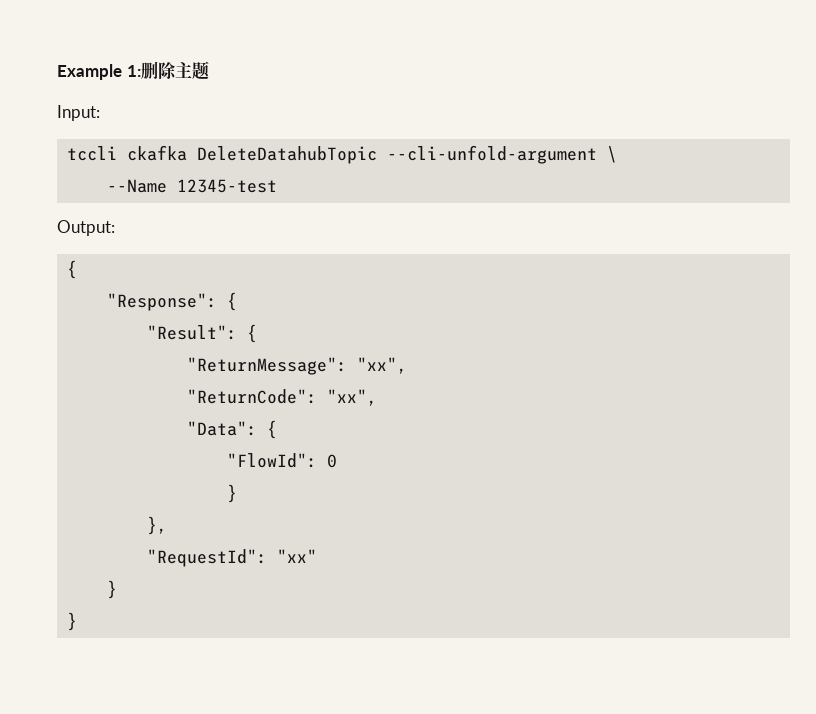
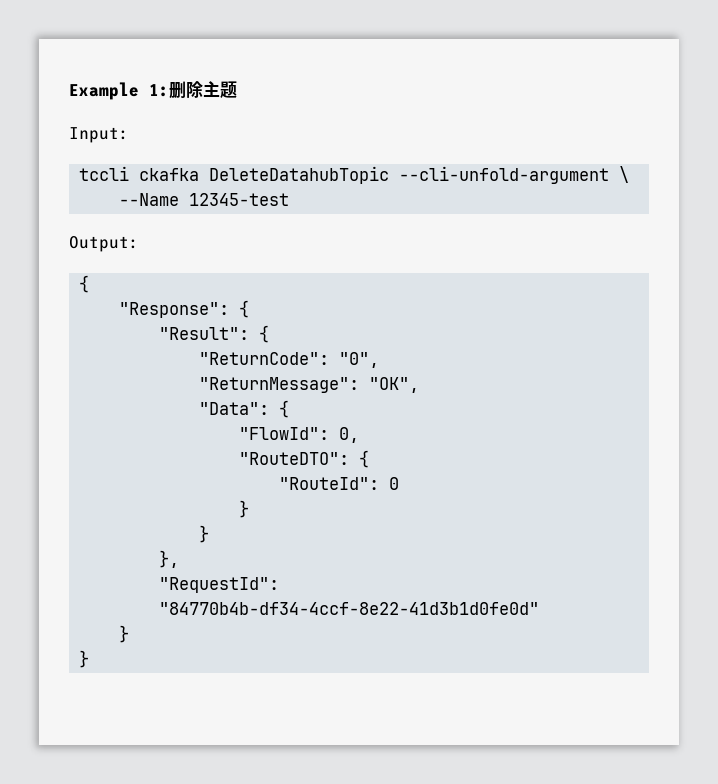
+ "ReturnCode": "0",
- "ReturnMessage": "xx",
- "ReturnCode": "xx",
+ "ReturnMessage": "OK",
- "FlowId": 0
+ "FlowId": 0,
+ "RouteDTO": {
+ "RouteId": 0
+ }
- "RequestId": "xx"
+ "RequestId": "84770b4b-df34-4ccf-8e22-41d3b1d0fe0d"

